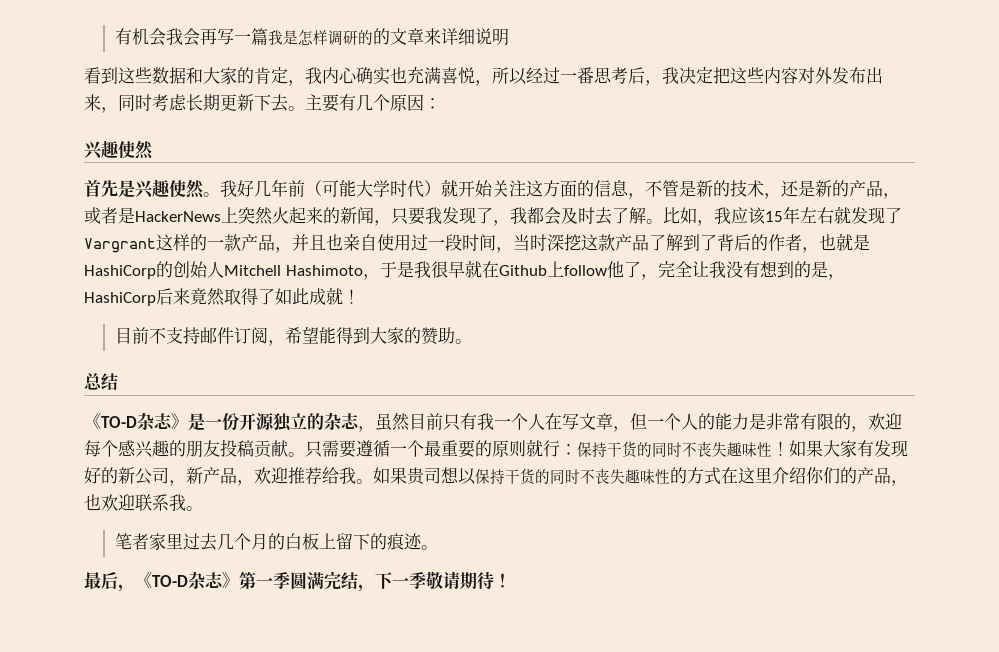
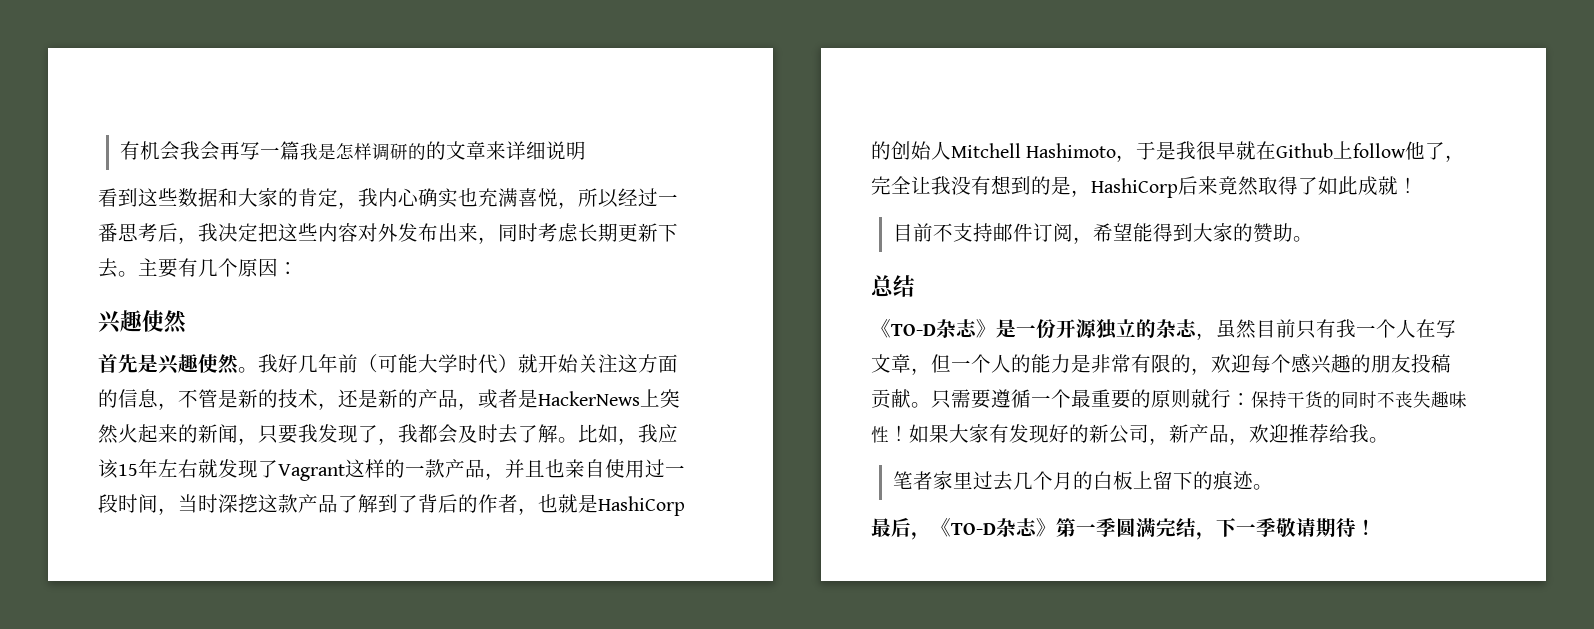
- 比如，我应该15年左右就发现了Vargrant这样的一款产品，并且也亲自使用过一段时间，当时深挖这款产品了解到了背后的作者，也就是HashiCorp的创始人Mitchell Hashimoto，于是我很早就在Github上follow他了，完全让我没有想到的是，HashiCorp后来竟然取得了如此成就！
+ 比如，我应该15年左右就发现了Vagrant这样的一款产品，并且也亲自使用过一段时间，当时深挖这款产品了解到了背后的作者，也就是HashiCorp的创始人Mitchell Hashimoto，于是我很早就在Github上follow他了，完全让我没有想到的是，HashiCorp后来竟然取得了如此成就！
- 如果贵司想以保持干货的同时不丧失趣味性的方式在这里介绍你们的产品，也欢迎联系我。

